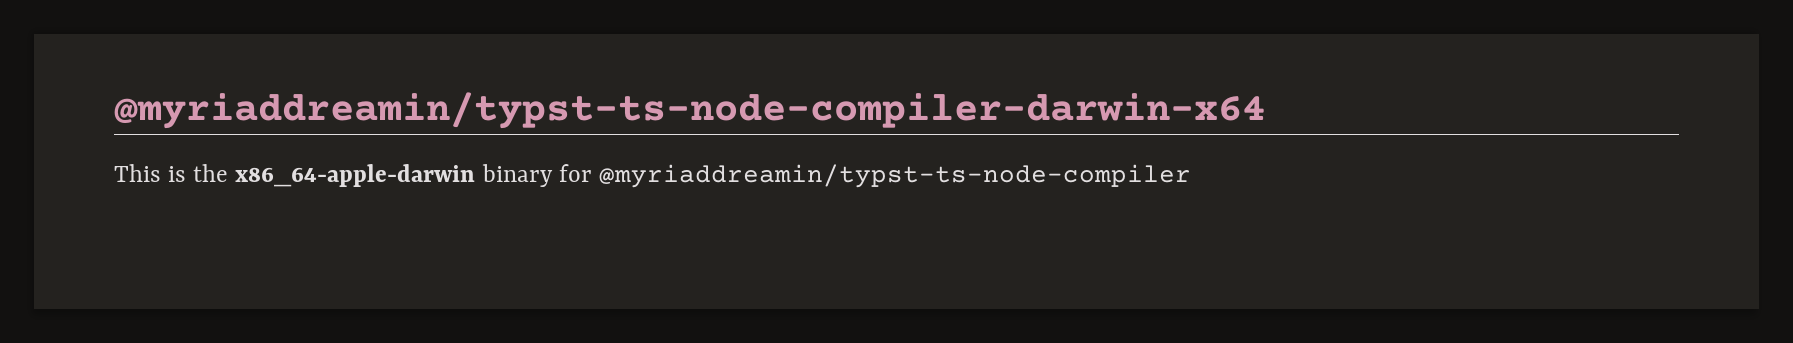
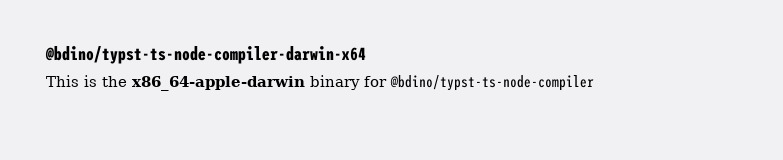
- @myriaddreamin/typst-ts-node-compiler-darwin-x64
+ @bdino/typst-ts-node-compiler-darwin-x64
- This is the x86_64-apple-darwin binary for @myriaddreamin/typst-ts-node-compiler
+ This is the x86_64-apple-darwin binary for @bdino/typst-ts-node-compiler

